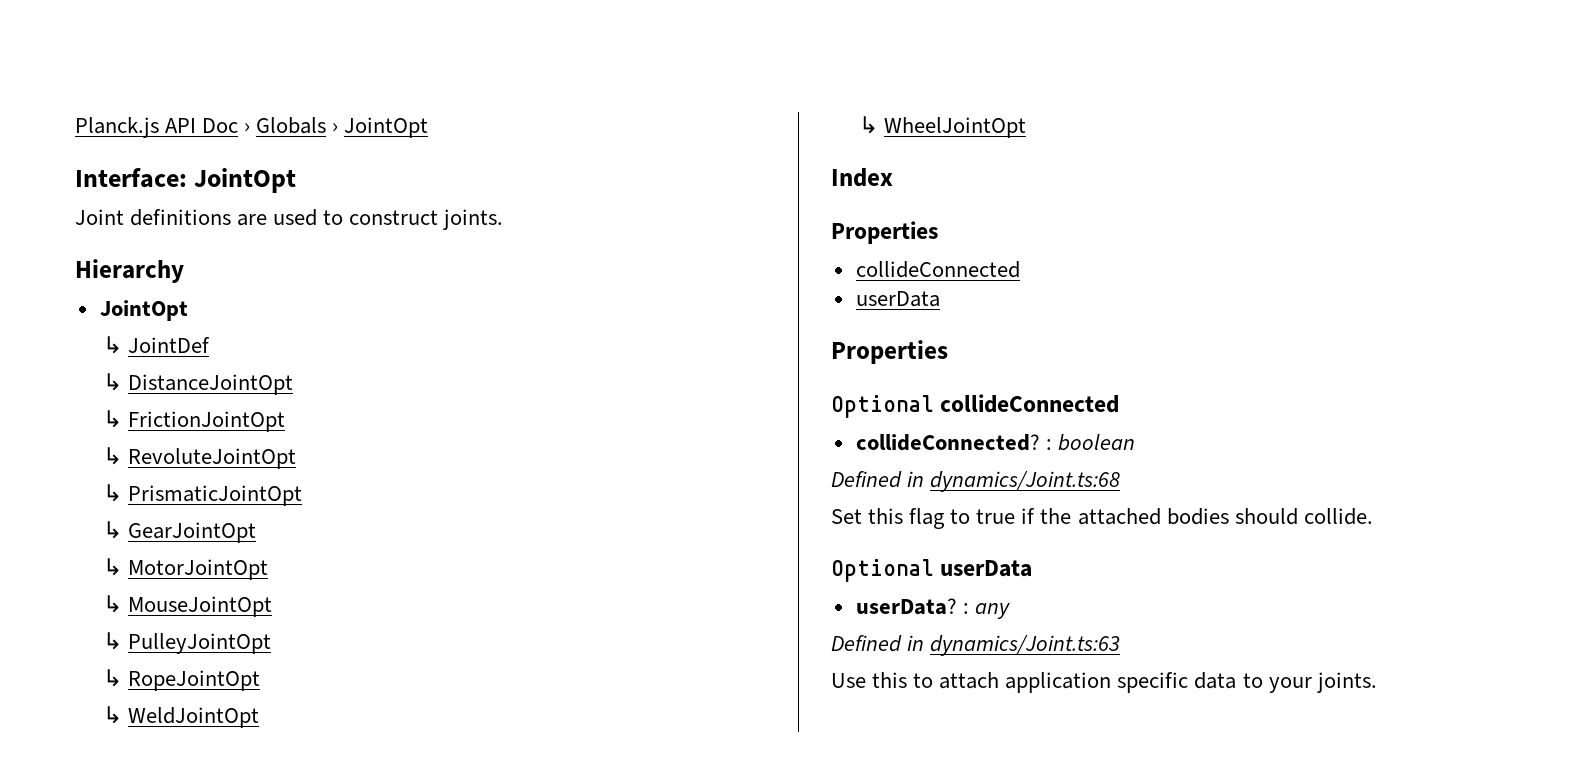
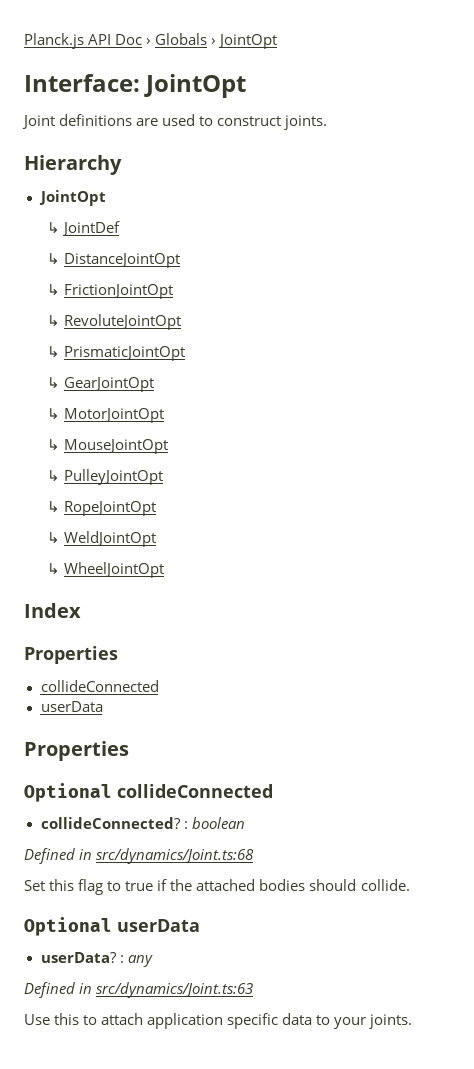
- Defined in dynamics/Joint.ts:68
+ Defined in src/dynamics/Joint.ts:68
- Defined in dynamics/Joint.ts:63
+ Defined in src/dynamics/Joint.ts:63

